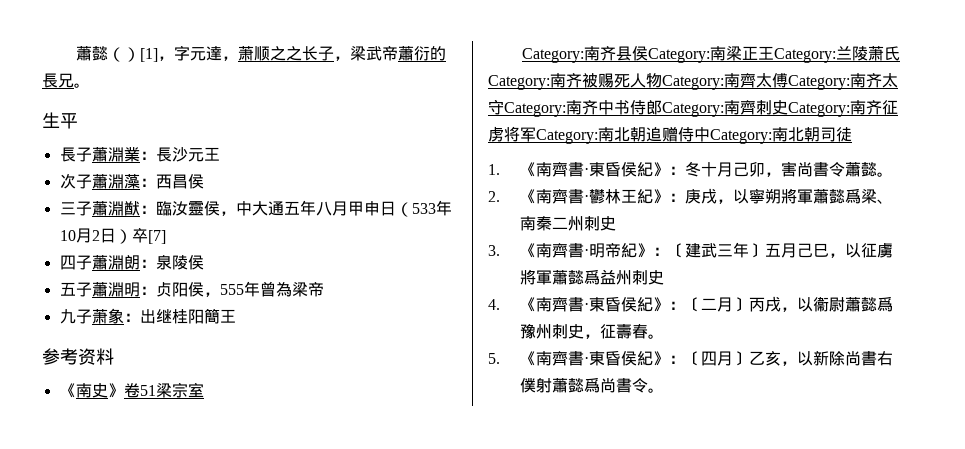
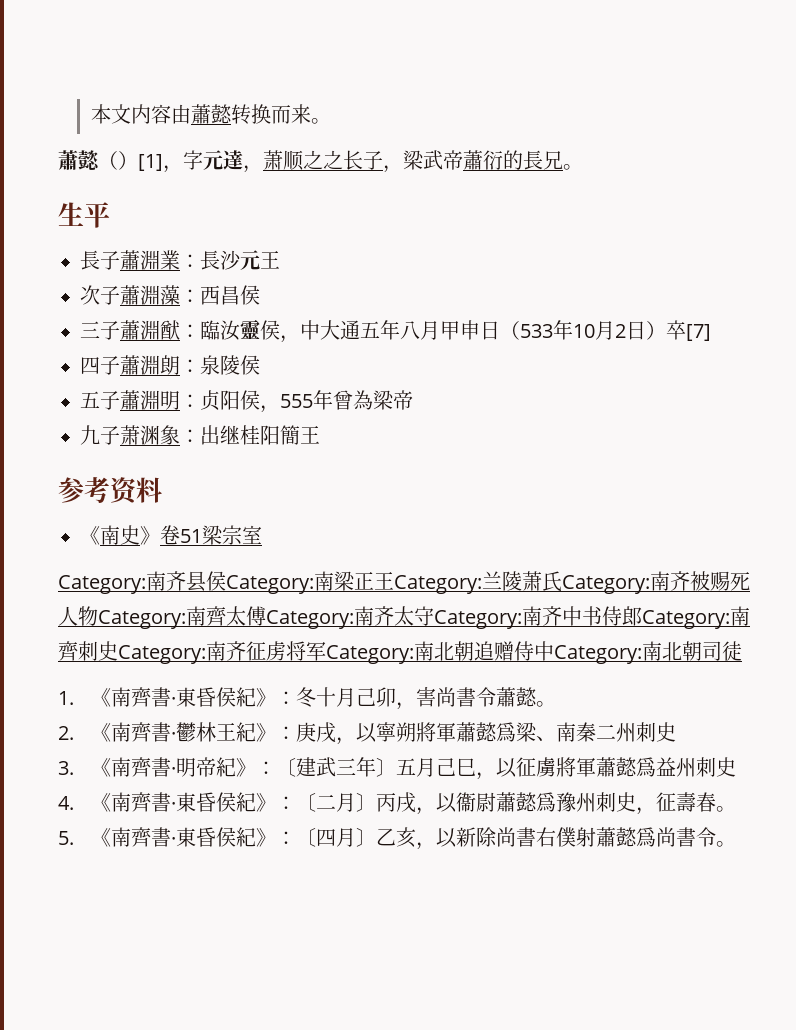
+ 本文内容由蕭懿转换而来。
- 九子萧象：出继桂阳簡王
+ 九子萧渊象：出继桂阳簡王

